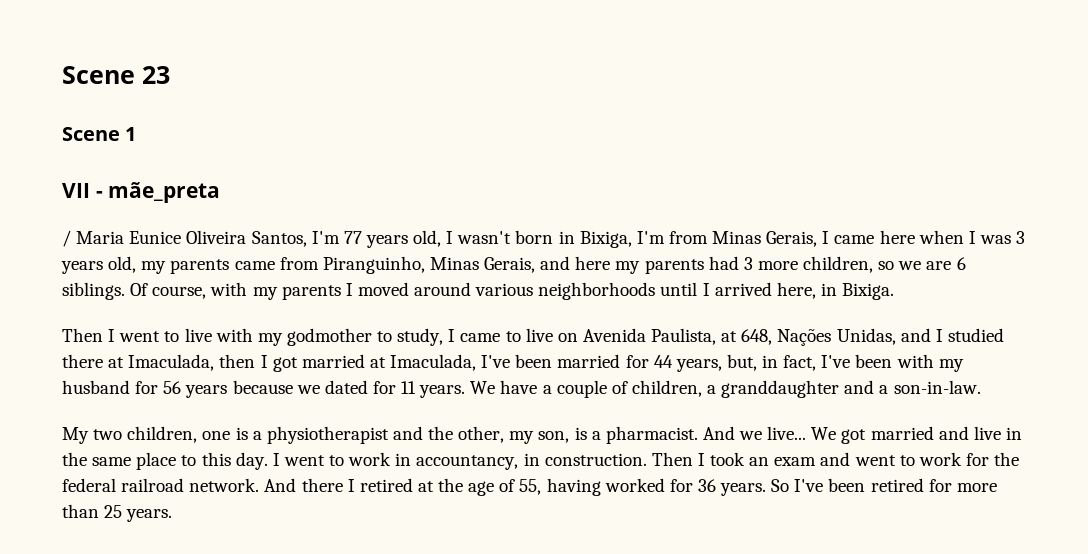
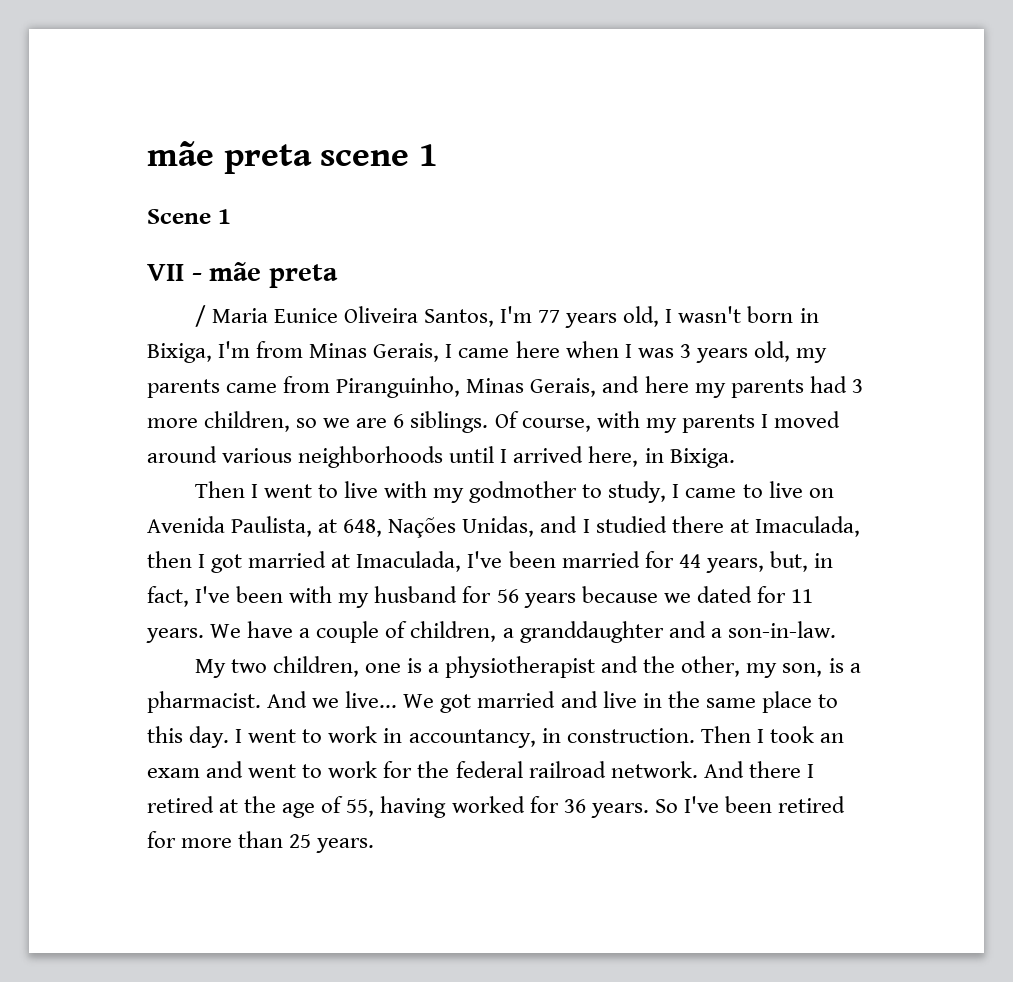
- Scene 23
+ mãe preta scene 1
- VII - mãe_preta
+ VII - mãe preta

